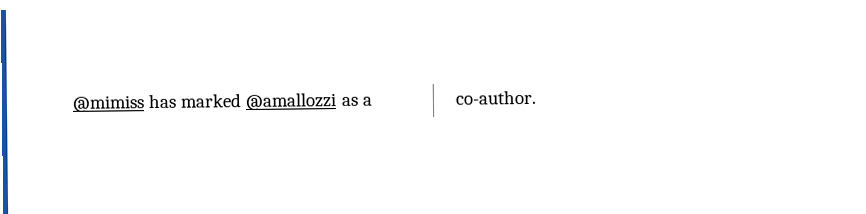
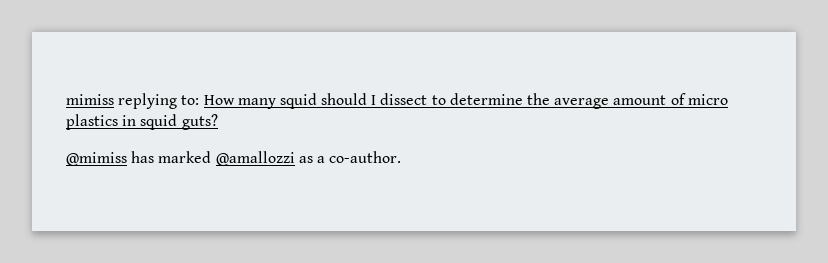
+ mimiss replying to: How many squid should I dissect to determine the average amount of micro plastics in squid guts?

